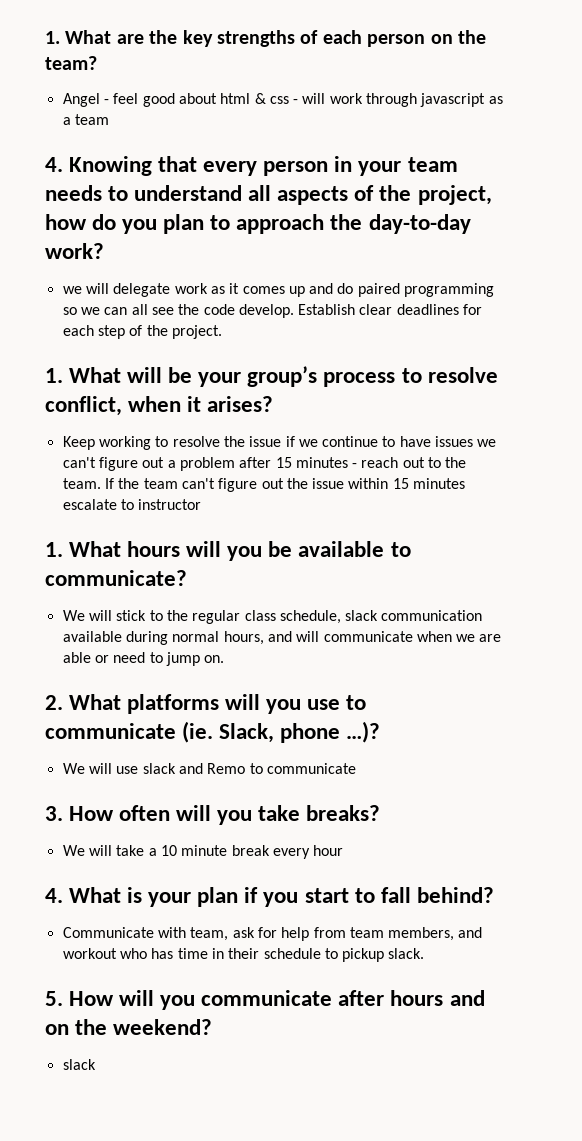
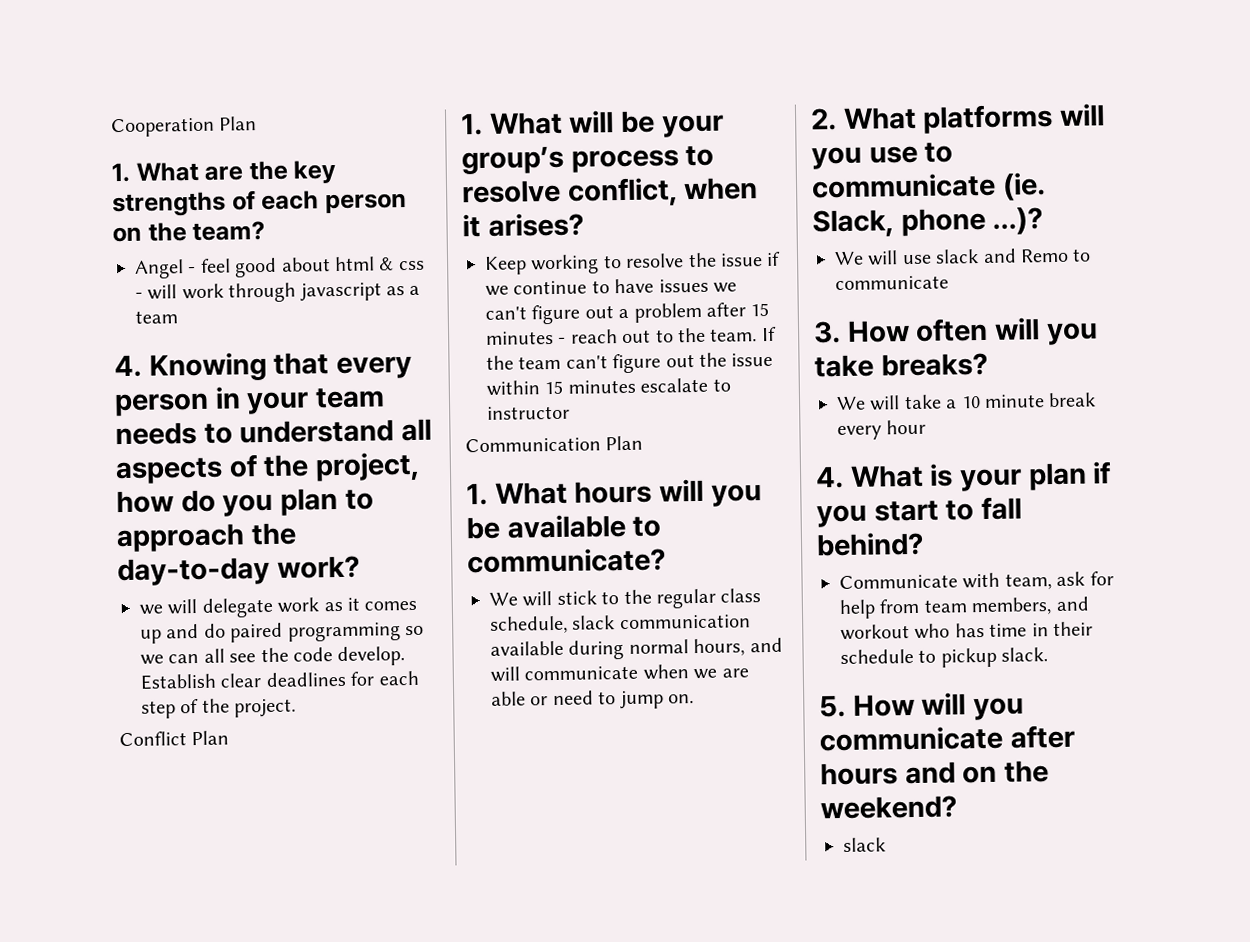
+ Cooperation Plan
+ Conflict Plan
+ Communication Plan

